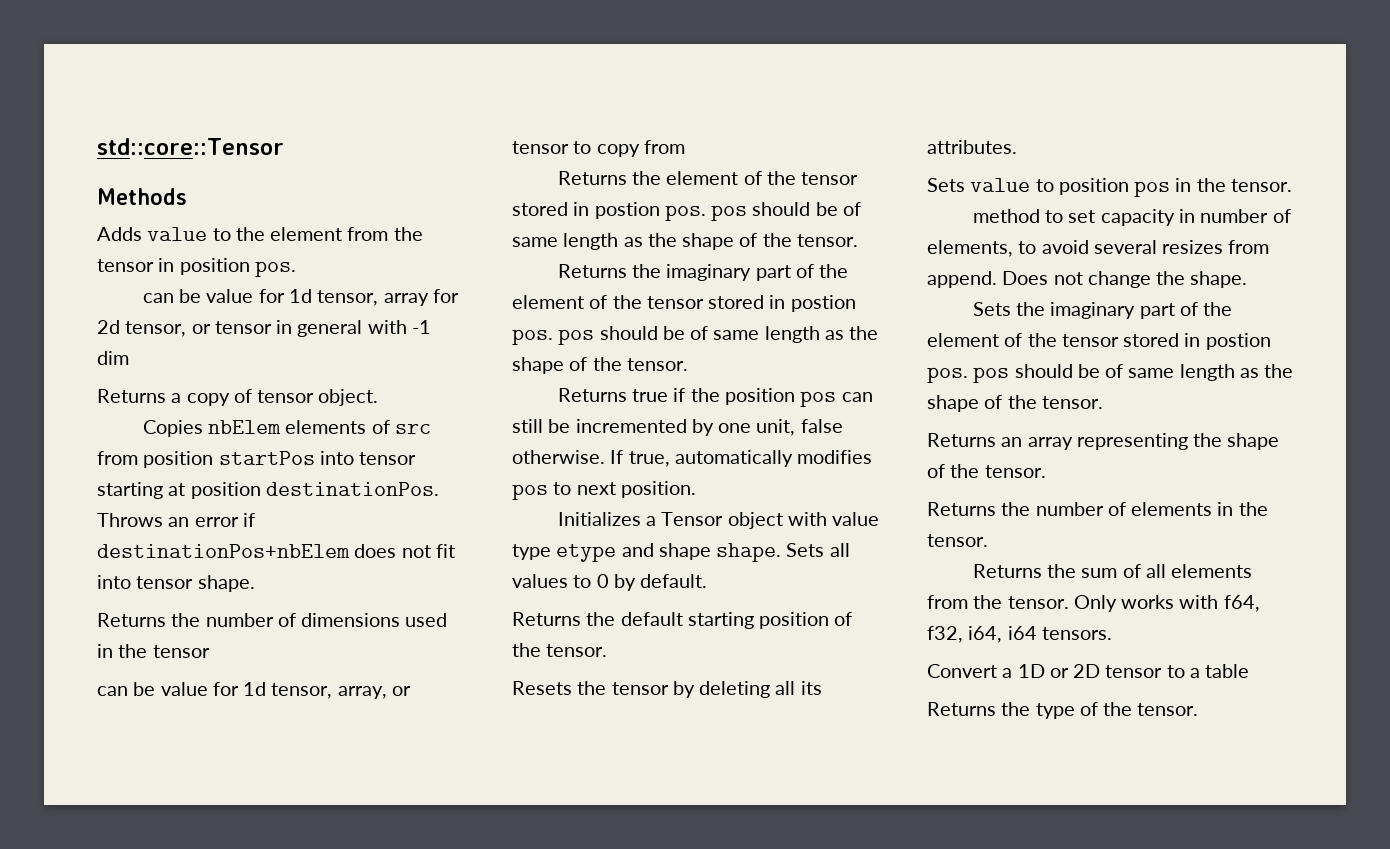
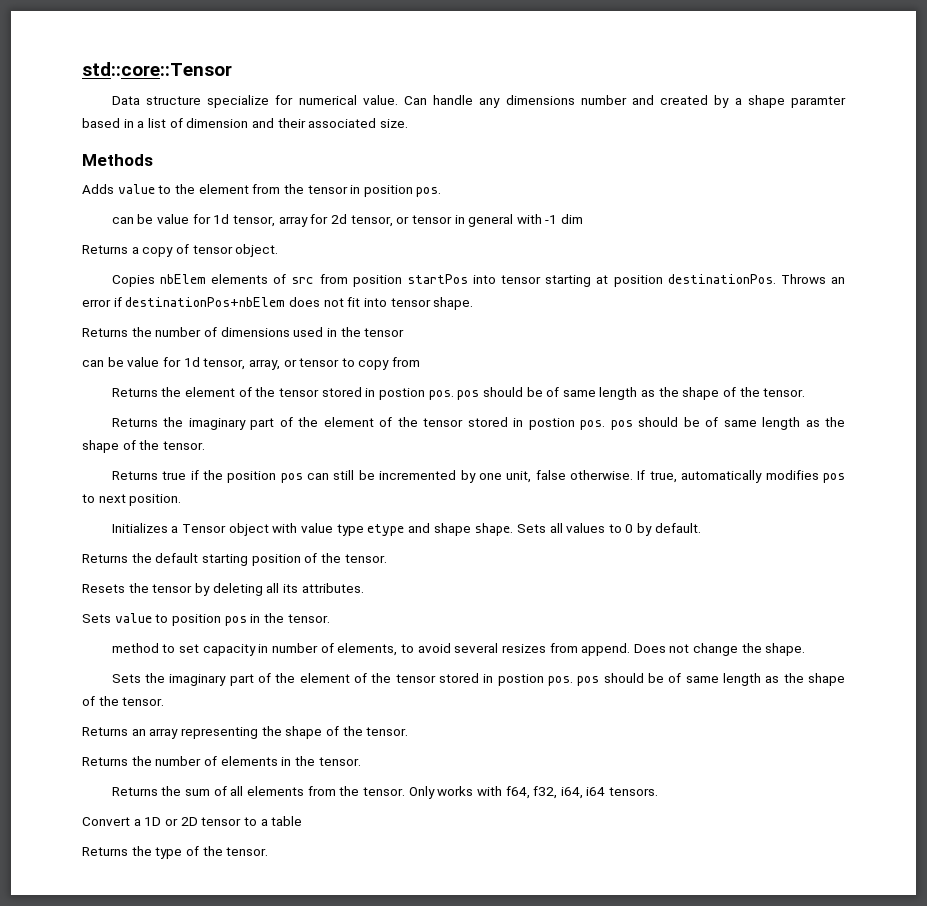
+ Data structure specialize for numerical value. Can handle any dimensions number and created by a shape paramter based in a list of dimension and their associated size.

